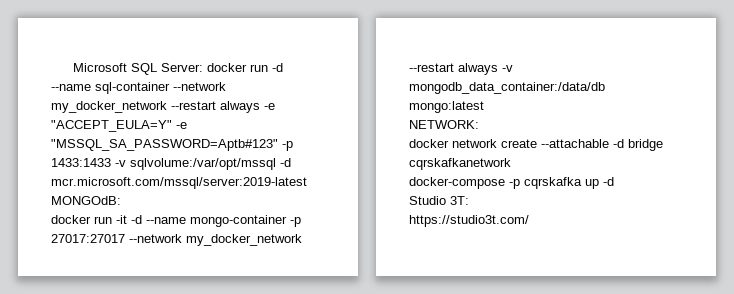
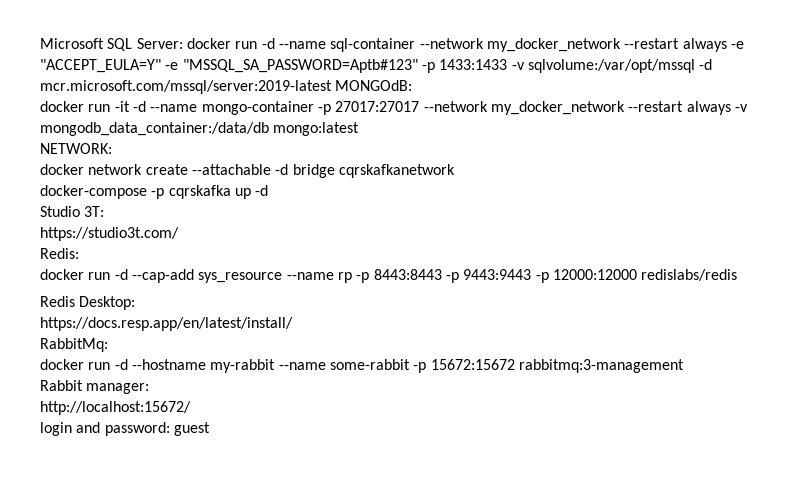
+ Redis:
+ docker run -d --cap-add sys_resource --name rp -p 8443:8443 -p 9443:9443 -p 12000:12000 redislabs/redis
+ Redis Desktop:
+ https://docs.resp.app/en/latest/install/
+ RabbitMq:
+ docker run -d --hostname my-rabbit --name some-rabbit -p 15672:15672 rabbitmq:3-management
+ Rabbit manager:
+ http://localhost:15672/
+ login and password: guest

